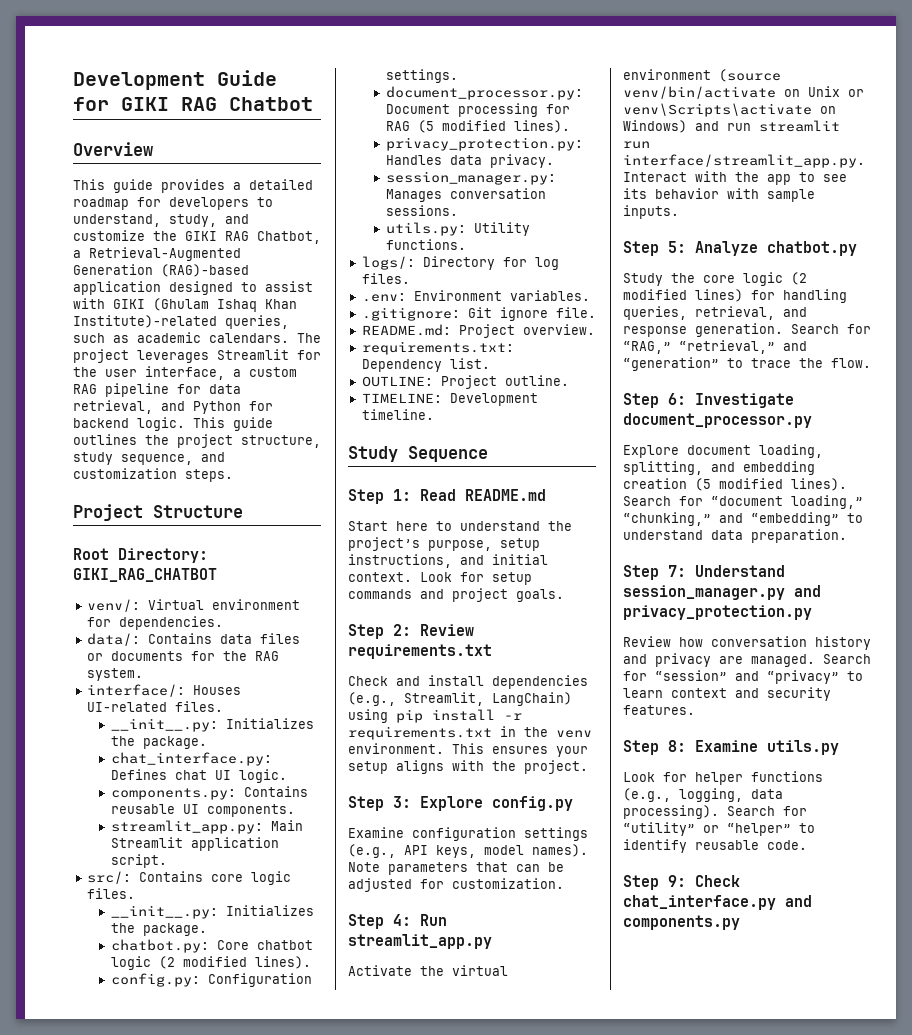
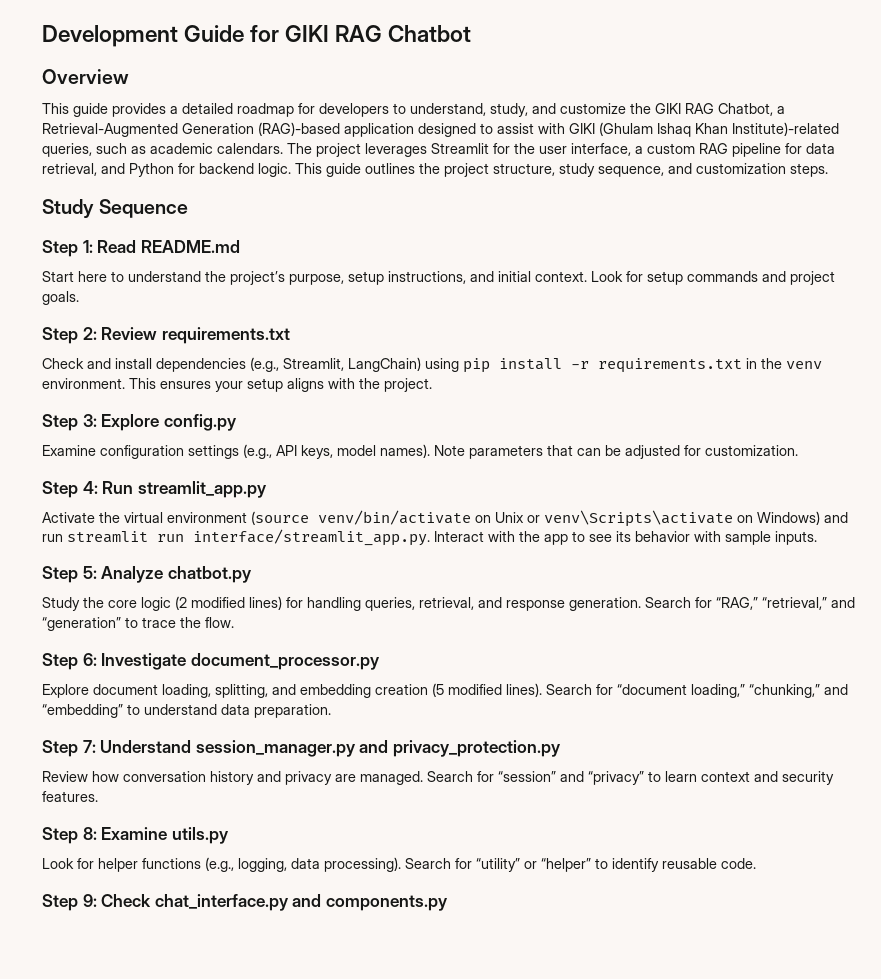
- Project Structure
- Root Directory: GIKI_RAG_CHATBOT
- venv/: Virtual environment for dependencies.
- data/: Contains data files or documents for the RAG system.
- interface/: Houses UI-related files.
- __init__.py: Initializes the package.
- chat_interface.py: Defines chat UI logic.
- components.py: Contains reusable UI components.
- streamlit_app.py: Main Streamlit application script.
- src/: Contains core logic files.
- __init__.py: Initializes the package.
- chatbot.py: Core chatbot logic (2 modified lines).
- config.py: Configuration settings.
- document_processor.py: Document processing for RAG (5 modified lines).
- privacy_protection.py: Handles data privacy.
- session_manager.py: Manages conversation sessions.
- utils.py: Utility functions.
- logs/: Directory for log files.
- .env: Environment variables.
- .gitignore: Git ignore file.
- README.md: Project overview.
- requirements.txt: Dependency list.
- OUTLINE: Project outline.
- TIMELINE: Development timeline.

